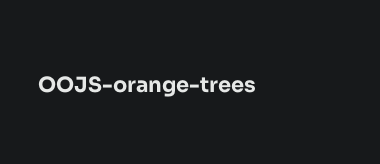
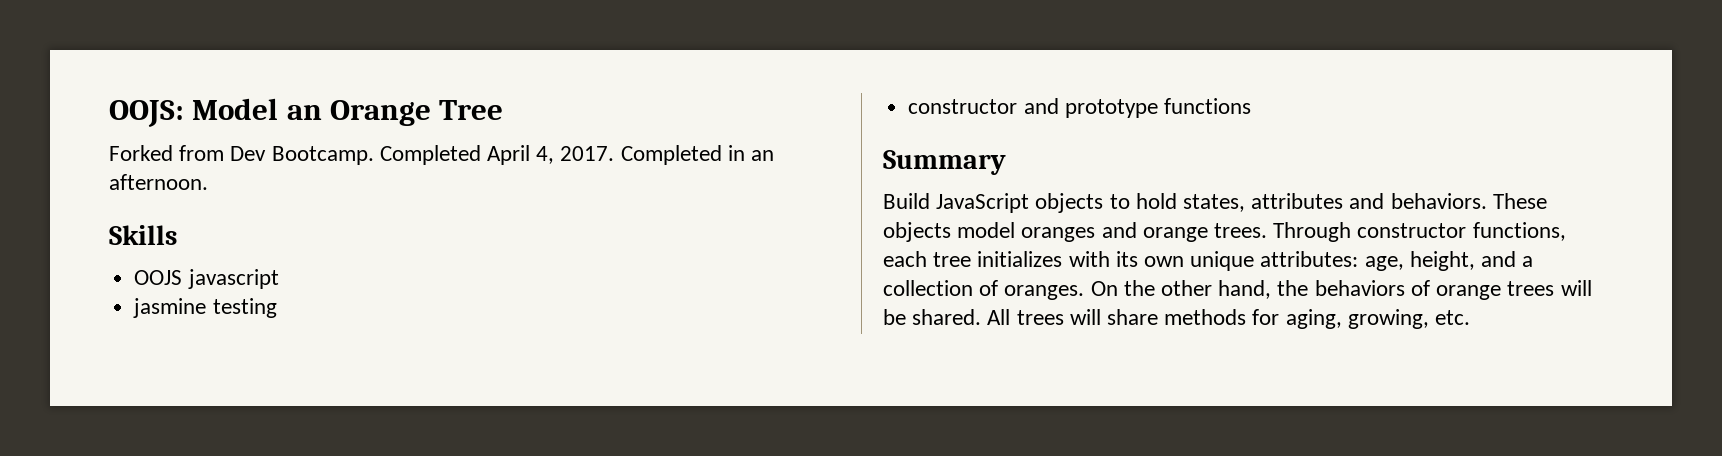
- OOJS-orange-trees
+ OOJS: Model an Orange Tree
+ Forked from Dev Bootcamp. Completed April 4, 2017. Completed in an afternoon.
+ Skills
+ OOJS javascript
+ jasmine testing
+ constructor and prototype functions
+ Summary
+ Build JavaScript objects to hold states, attributes and behaviors. These objects model oranges and orange trees. Through constructor functions, each tree initializes with its own unique attributes: age, height, and a collection of oranges. On the other hand, the behaviors of orange trees will be shared. All trees will share methods for aging, growing, etc.

